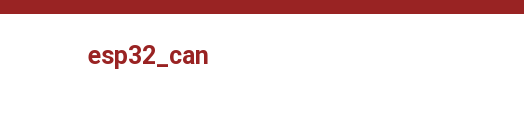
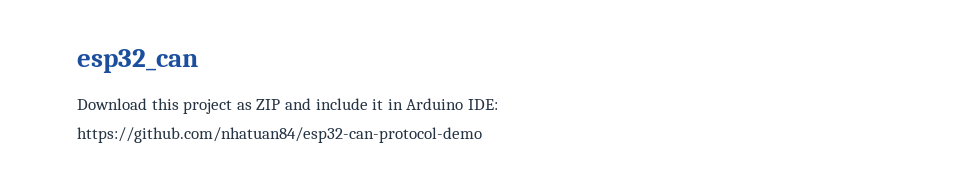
+ Download this project as ZIP and include it in Arduino IDE: https://github.com/nhatuan84/esp32-can-protocol-demo

